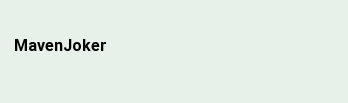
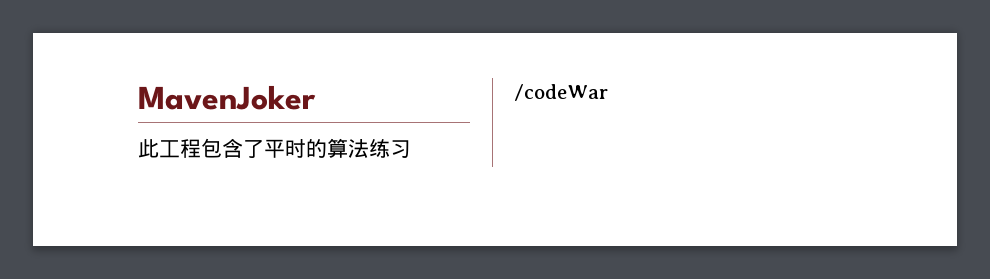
+ 此工程包含了平时的算法练习/codeWar

